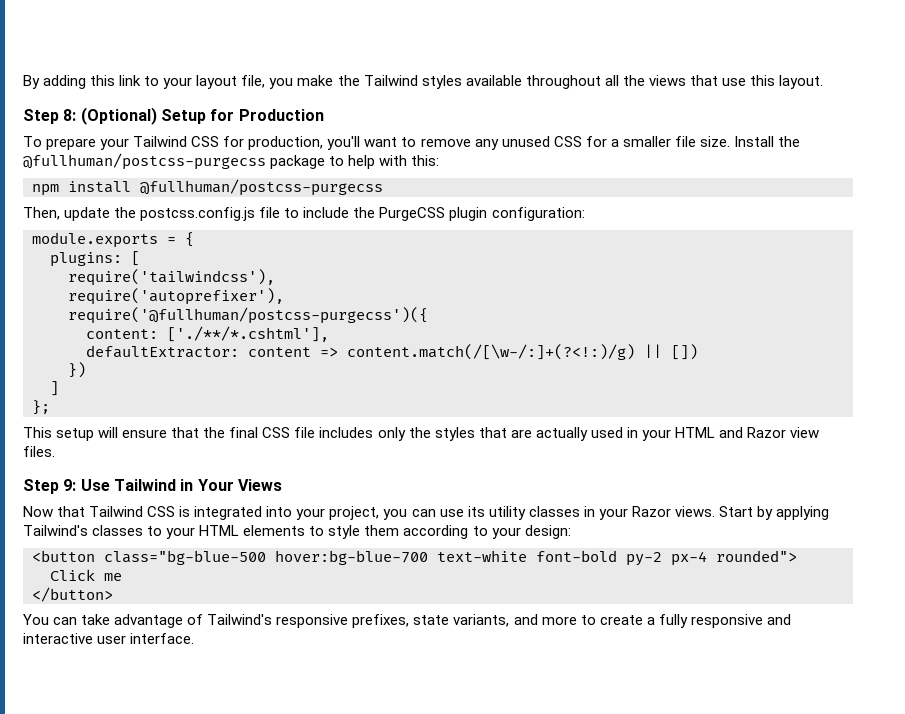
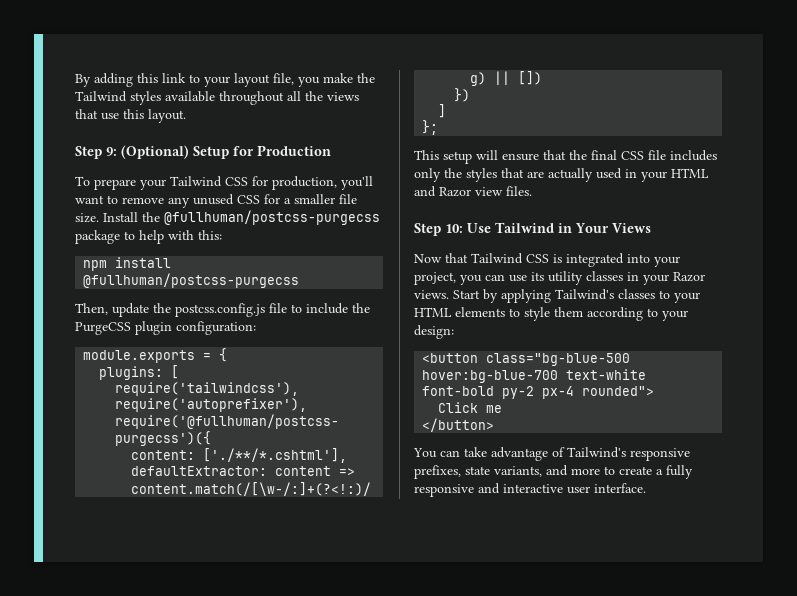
- Step 8: (Optional) Setup for Production
+ Step 9: (Optional) Setup for Production
- Step 9: Use Tailwind in Your Views
+ Step 10: Use Tailwind in Your Views

